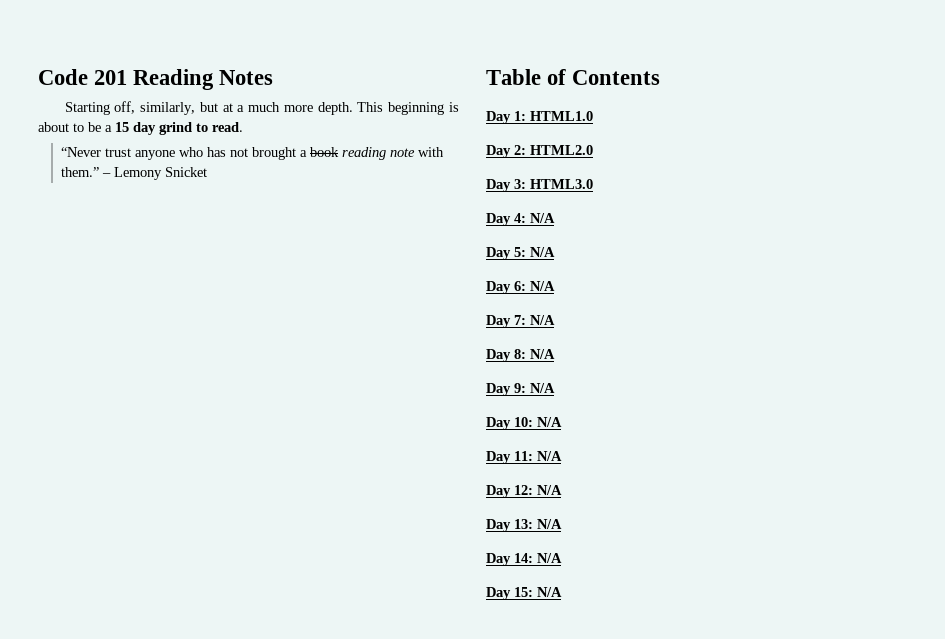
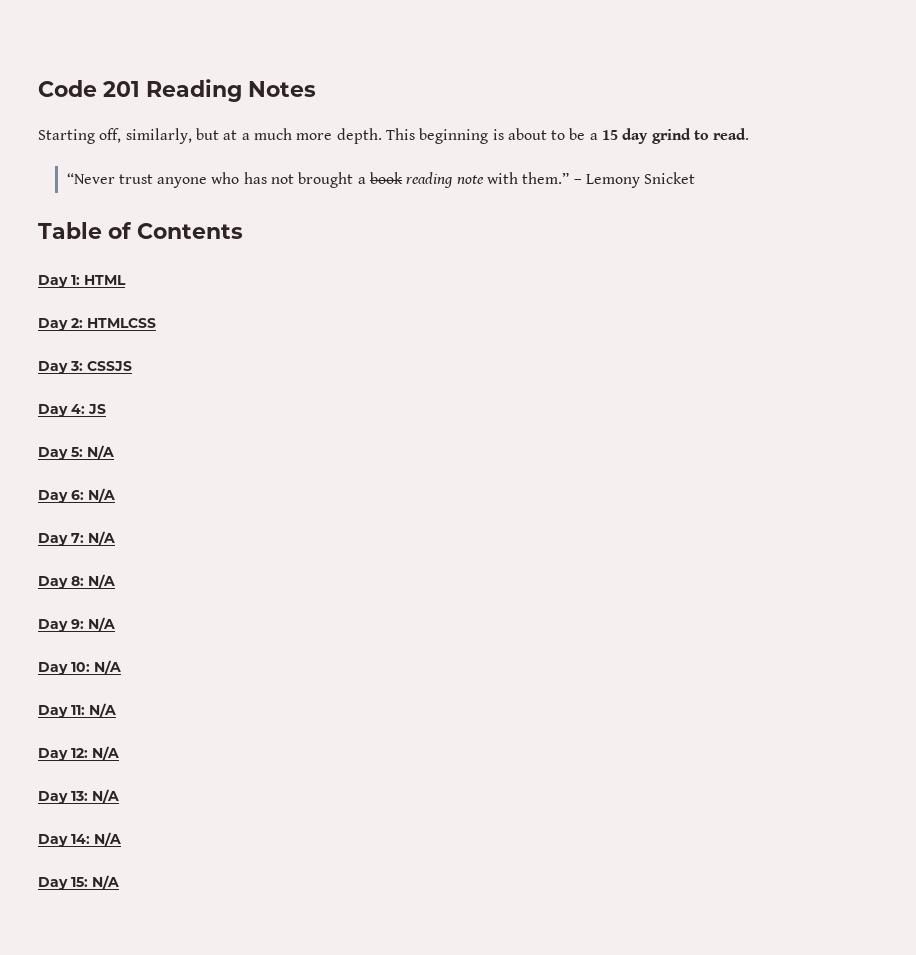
- Day 1: HTML1.0
+ Day 1: HTML
- Day 2: HTML2.0
+ Day 2: HTMLCSS
- Day 3: HTML3.0
+ Day 3: CSSJS
- Day 4: N/A
+ Day 4: JS

